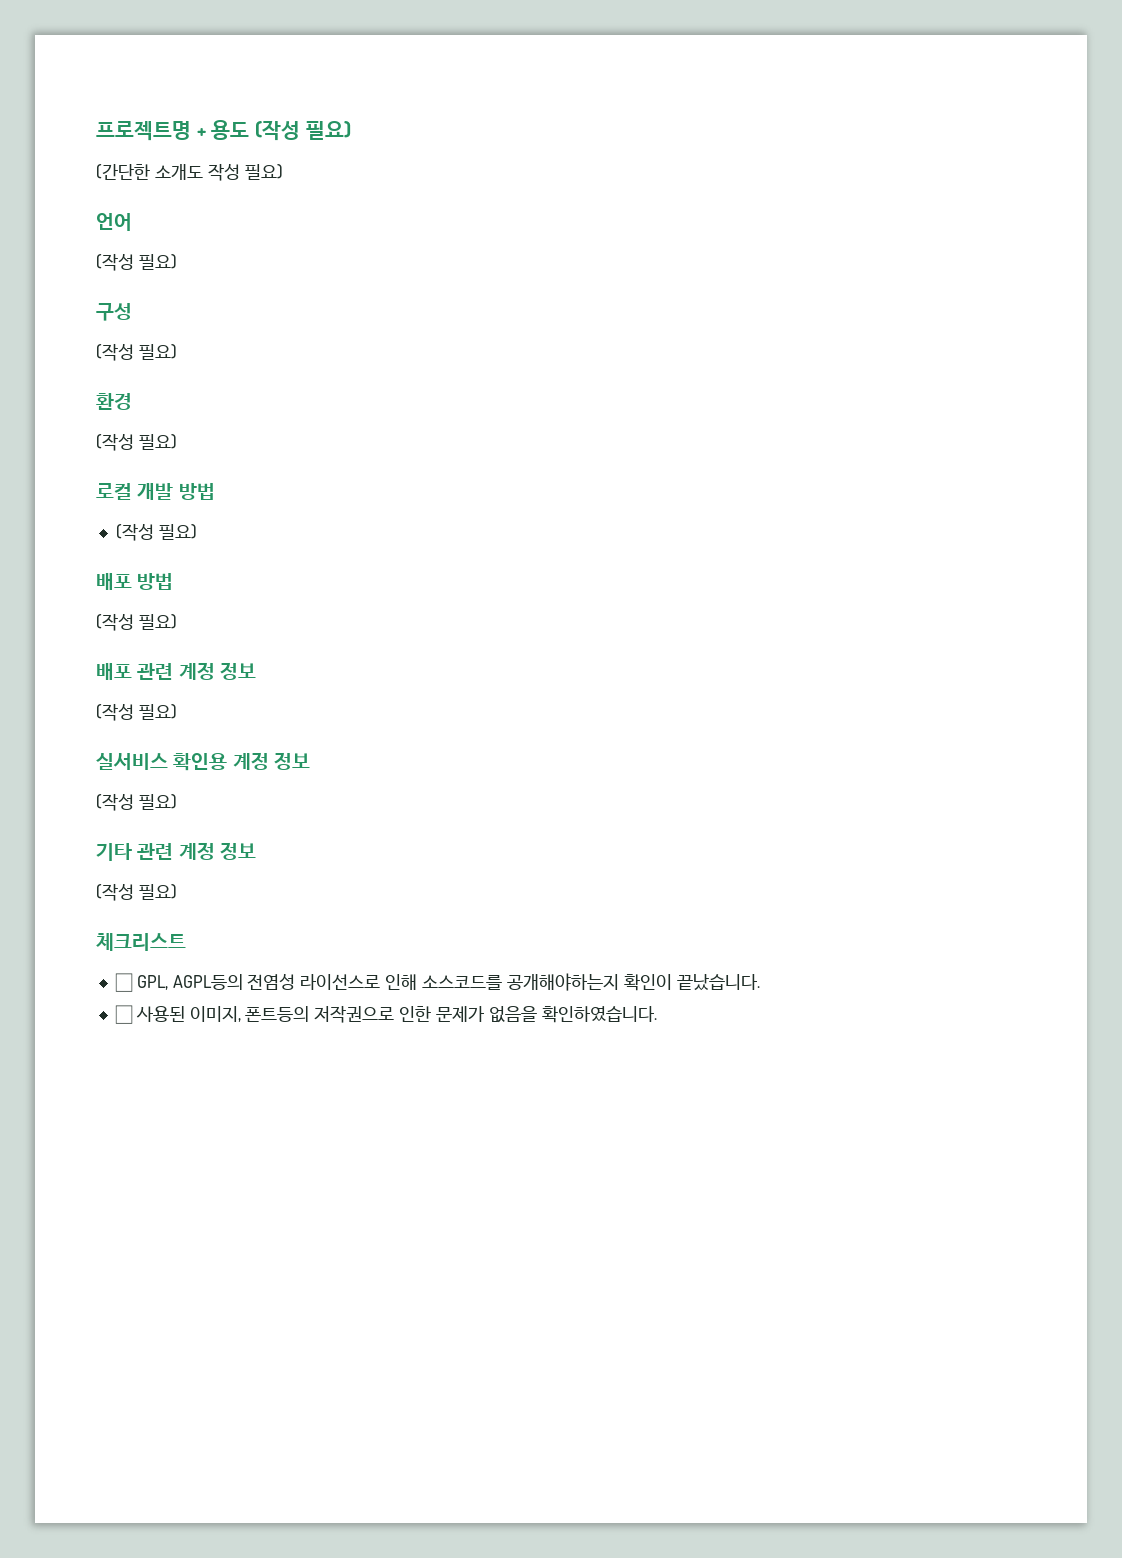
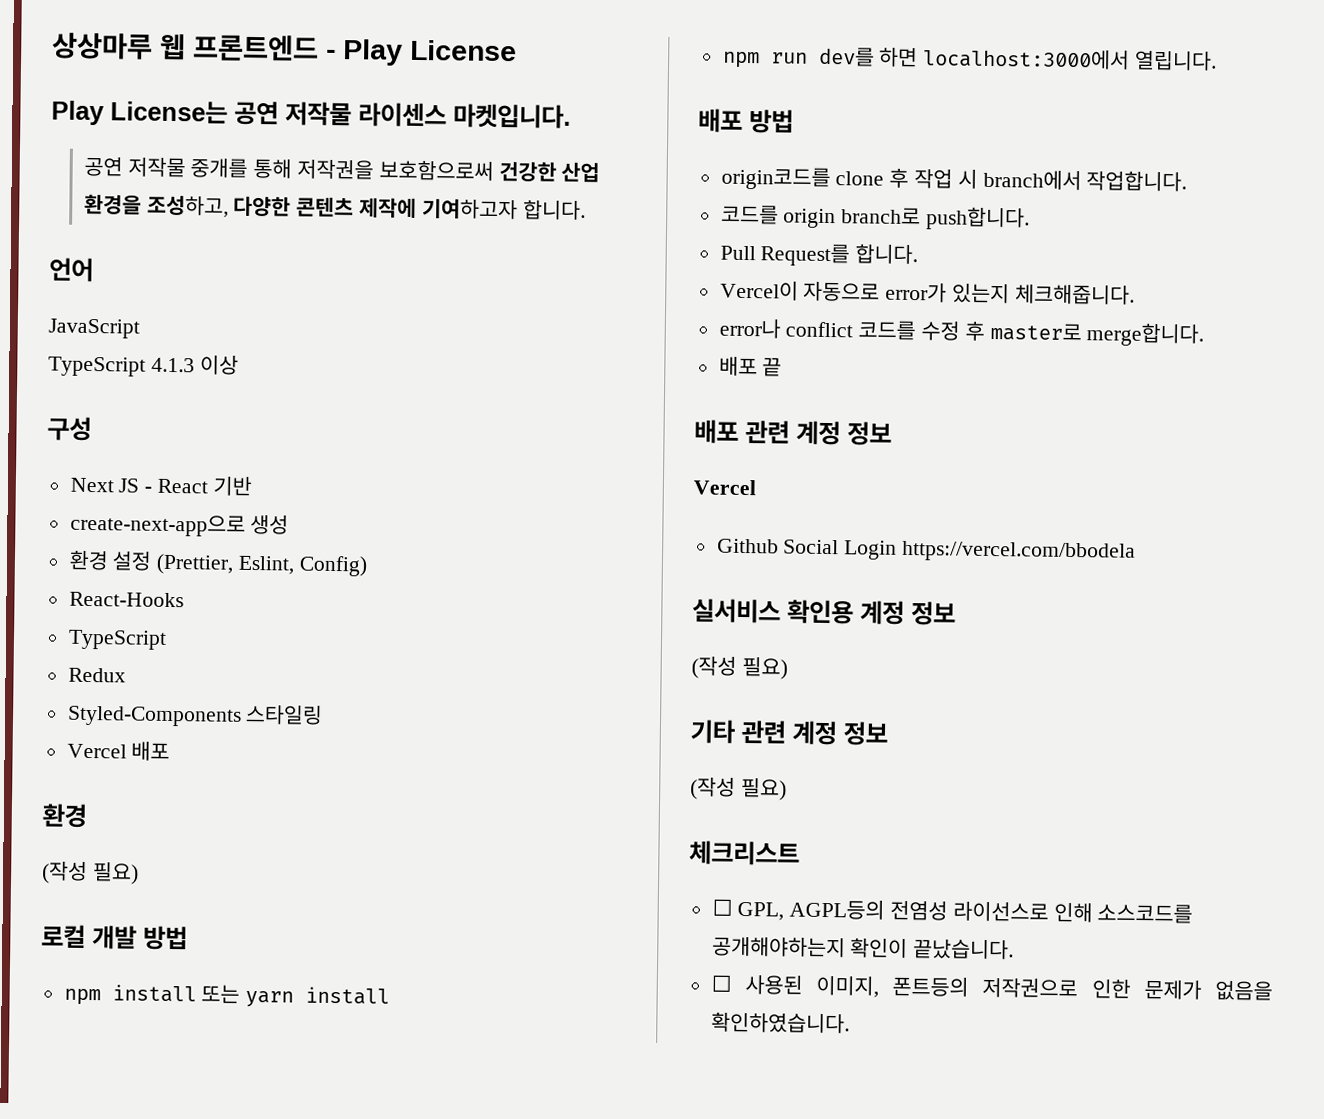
- 프로젝트명 + 용도 (작성 필요)
- (간단한 소개도 작성 필요)
+ 상상마루 웹 프론트엔드 - Play License
+ Play License는 공연 저작물 라이센스 마켓입니다.
+ 공연 저작물 중개를 통해 저작권을 보호함으로써 건강한 산업 환경을 조성하고, 다양한 콘텐츠 제작에 기여하고자 합니다.
  언어
- (작성 필요)
+ JavaScript
+ TypeScript 4.1.3 이상
  구성
- (작성 필요)
+ Next JS - React 기반
+ create-next-app으로 생성
+ 환경 설정 (Prettier, Eslint, Config)
+ React-Hooks
+ TypeScript
+ Redux
+ Styled-Components 스타일링
+ Vercel 배포
  로컬 개발 방법
- (작성 필요)
+ npm install 또는 yarn install
+ npm run dev를 하면 localhost:3000에서 열립니다.
  배포 방법
- (작성 필요)
+ origin코드를 clone 후 작업 시 branch에서 작업합니다.
+ 코드를 origin branch로 push합니다.
+ Pull Request를 합니다.
+ Vercel이 자동으로 error가 있는지 체크해줍니다.
+ error나 conflict 코드를 수정 후 master로 merge합니다.
+ 배포 끝
  배포 관련 계정 정보
- (작성 필요)
+ Vercel
+ Github Social Login https://vercel.com/bbodela

